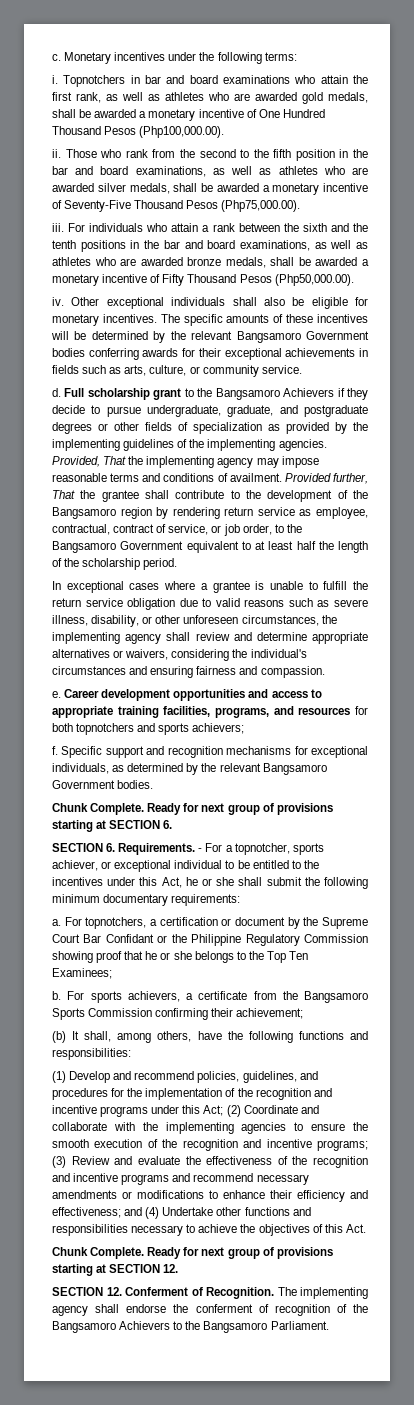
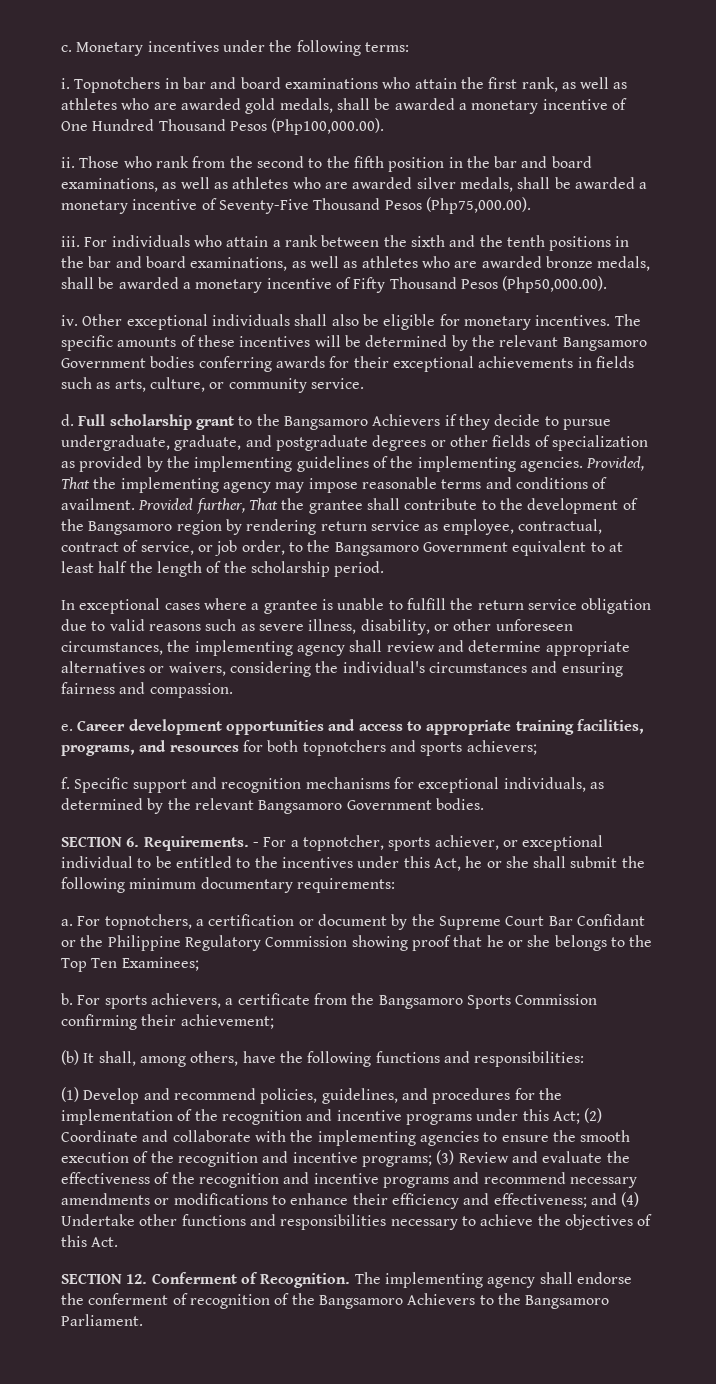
- Chunk Complete. Ready for next group of provisions starting at SECTION 6.
- Chunk Complete. Ready for next group of provisions starting at SECTION 12.

